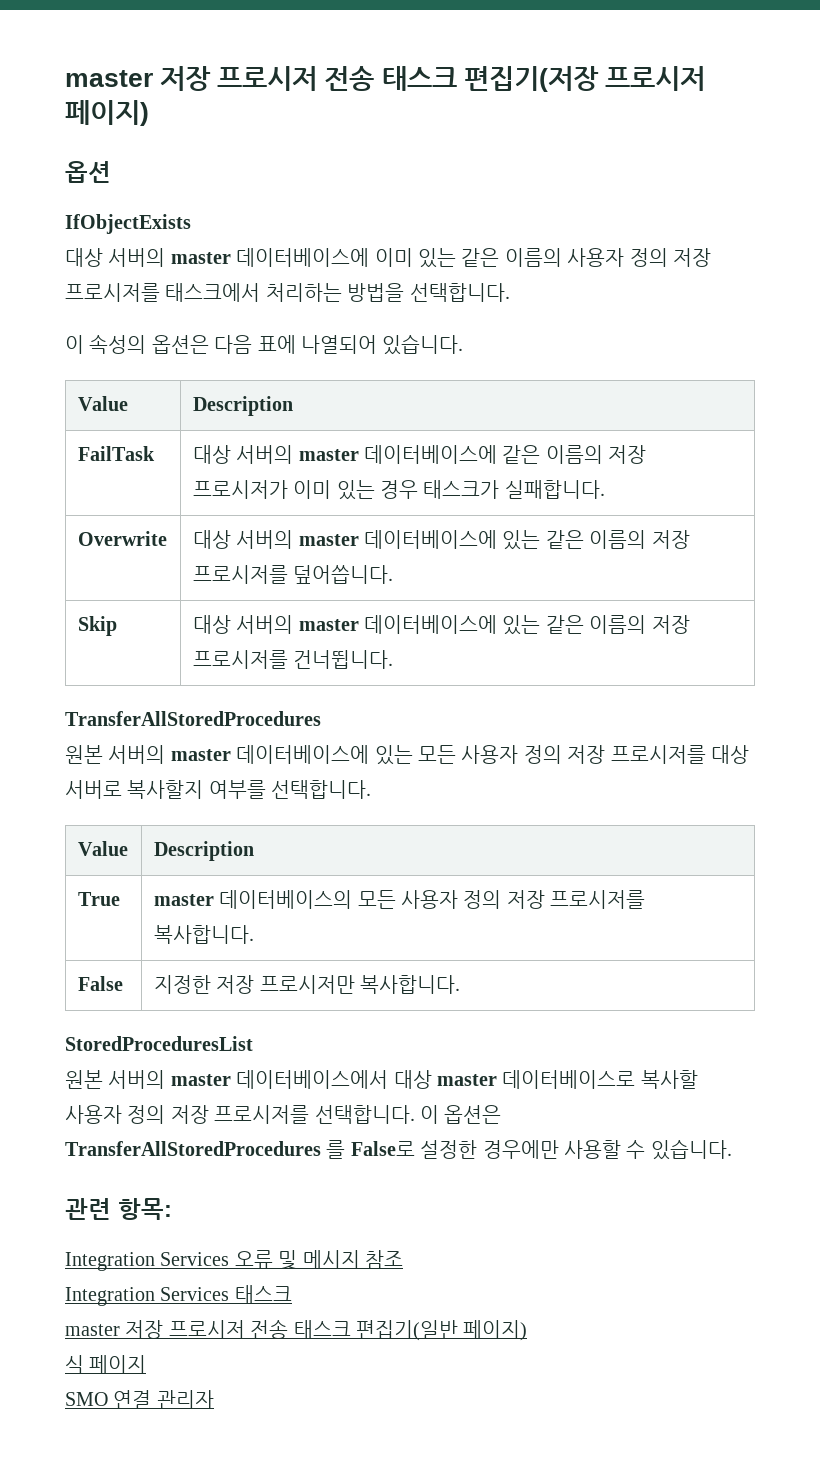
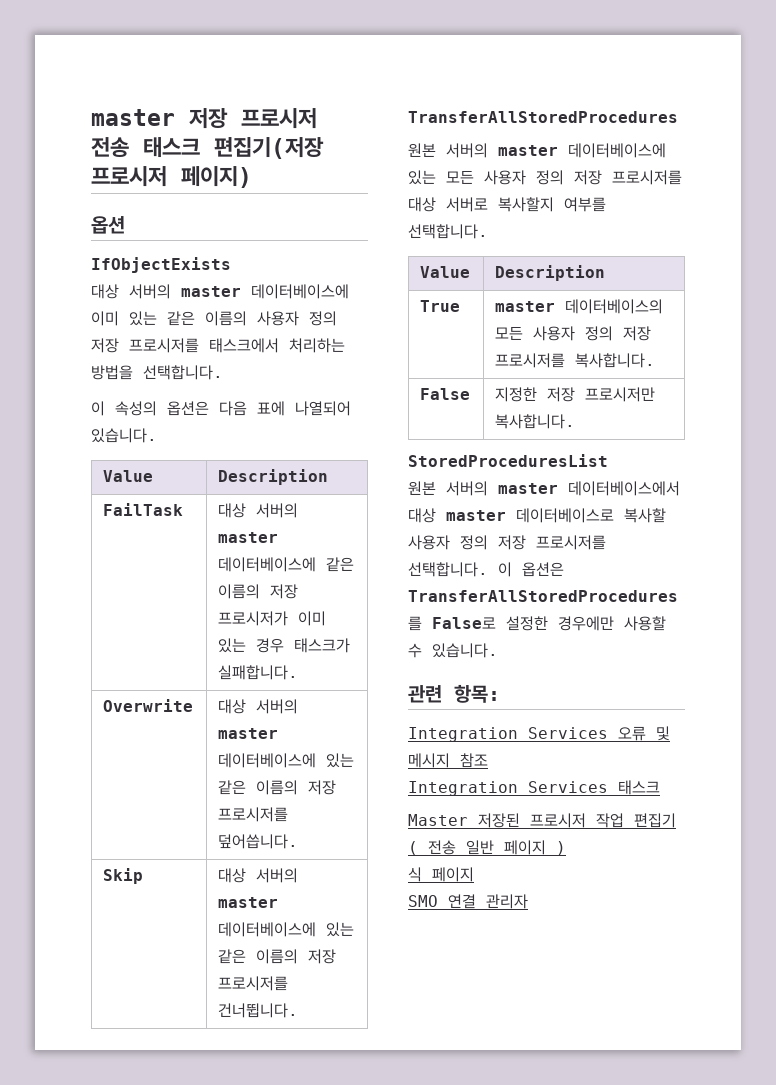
- master 저장 프로시저 전송 태스크 편집기(일반 페이지)
+ Master 저장된 프로시저 작업 편집기 ( 전송 일반 페이지 )

